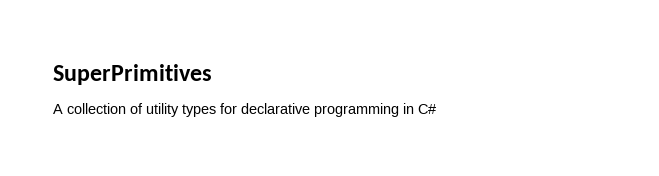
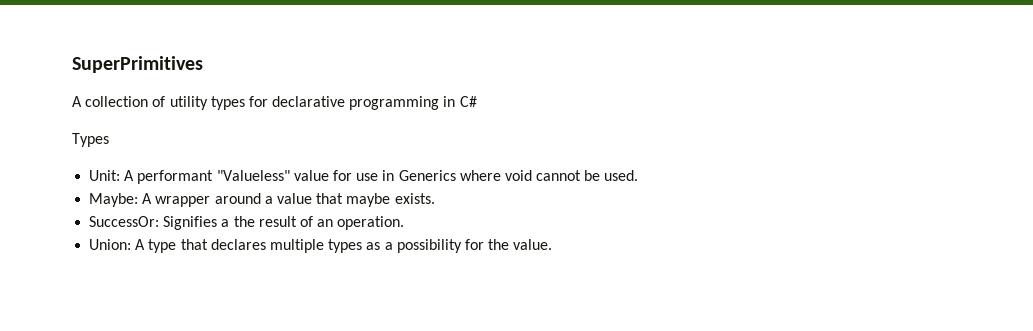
+ Types
+ Unit: A performant "Valueless" value for use in Generics where void cannot be used.
+ Maybe: A wrapper around a value that maybe exists.
+ SuccessOr: Signifies a the result of an operation.
+ Union: A type that declares multiple types as a possibility for the value.

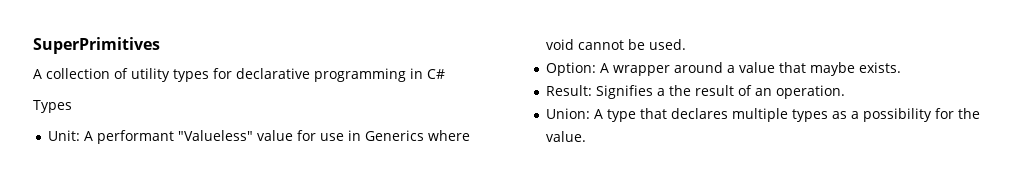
- Maybe: A wrapper around a value that maybe exists.
+ Option: A wrapper around a value that maybe exists.
- SuccessOr: Signifies a the result of an operation.
+ Result: Signifies a the result of an operation.

